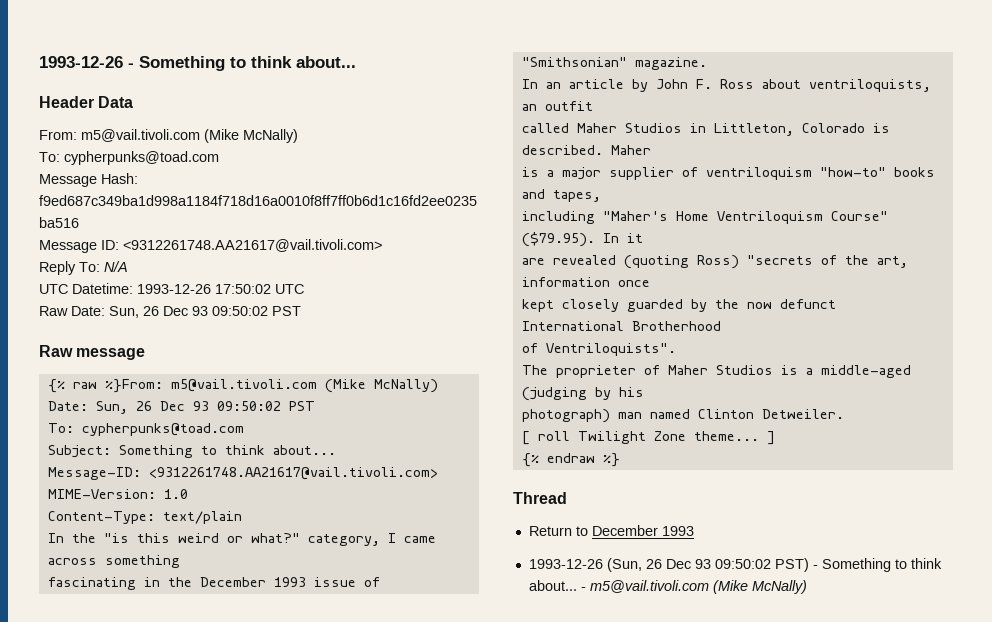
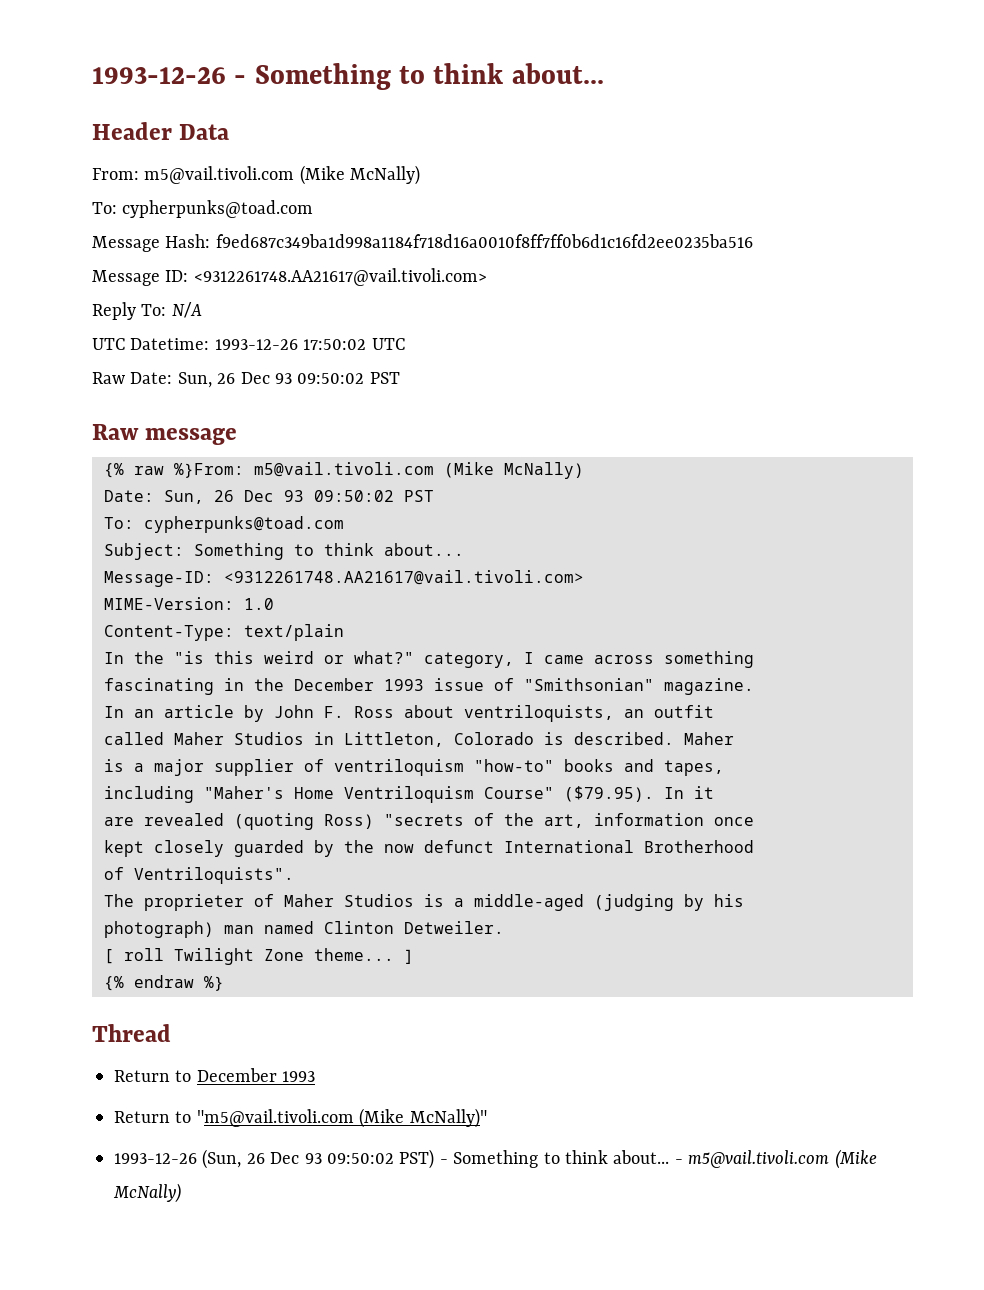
+ Return to "m5@vail.tivoli.com (Mike McNally)"

